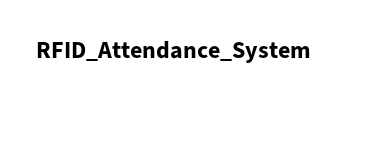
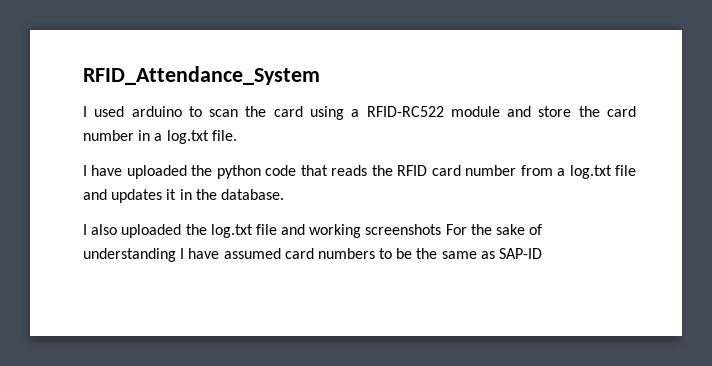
+ I used arduino to scan the card using a RFID-RC522 module and store the card number in a log.txt file.
+ I have uploaded the python code that reads the RFID card number from a log.txt file and updates it in the database.
+ I also uploaded the log.txt file and working screenshots For the sake of understanding I have assumed card numbers to be the same as SAP-ID

